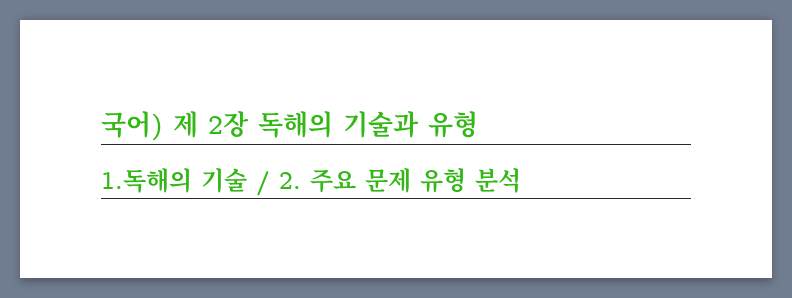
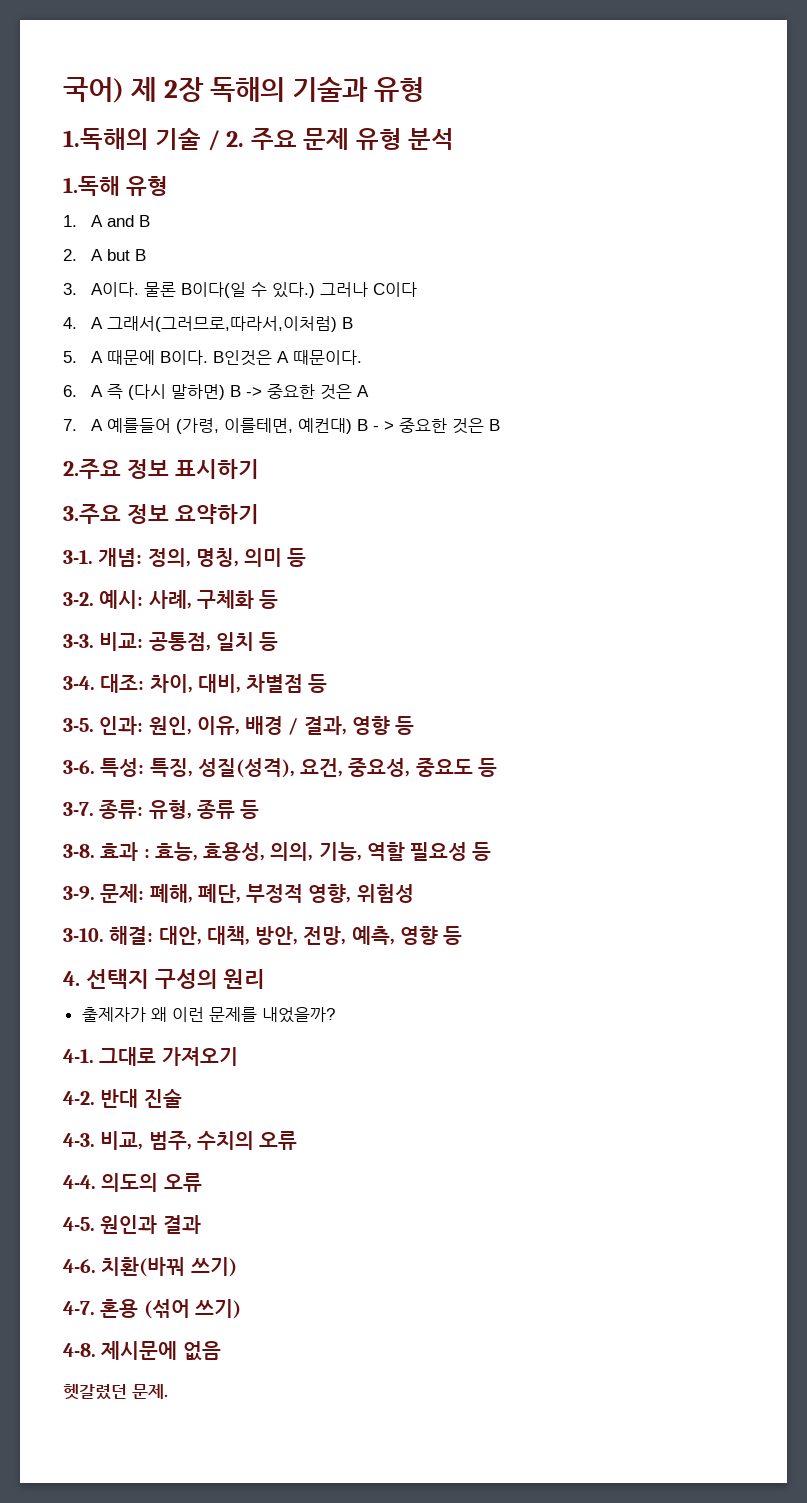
+ 1.독해 유형
+ 1. A and B
+ 2. A but B
+ 3. A이다. 물론 B이다(일 수 있다.) 그러나 C이다
+ 4. A 그래서(그러므로,따라서,이처럼) B
+ 5. A 때문에 B이다. B인것은 A 때문이다.
+ 6. A 즉 (다시 말하면) B -> 중요한 것은 A
+ 7. A 예를들어 (가령, 이를테면, 예컨대) B - > 중요한 것은 B
+ 2.주요 정보 표시하기
+ 3.주요 정보 요약하기
+ 3-1. 개념: 정의, 명칭, 의미 등
+ 3-2. 예시: 사례, 구체화 등
+ 3-3. 비교: 공통점, 일치 등
+ 3-4. 대조: 차이, 대비, 차별점 등
+ 3-5. 인과: 원인, 이유, 배경 / 결과, 영향 등
+ 3-6. 특성: 특징, 성질(성격), 요건, 중요성, 중요도 등
+ 3-7. 종류: 유형, 종류 등
+ 3-8. 효과 : 효능, 효용성, 의의, 기능, 역할 필요성 등
+ 3-9. 문제: 폐해, 폐단, 부정적 영향, 위험성
+ 3-10. 해결: 대안, 대책, 방안, 전망, 예측, 영향 등
+ 4. 선택지 구성의 원리
+ 출제자가 왜 이런 문제를 내었을까?
+ 4-1. 그대로 가져오기
+ 4-2. 반대 진술
+ 4-3. 비교, 범주, 수치의 오류
+ 4-4. 의도의 오류
+ 4-5. 원인과 결과
+ 4-6. 치환(바꿔 쓰기)
+ 4-7. 혼용 (섞어 쓰기)
+ 4-8. 제시문에 없음
+ 헷갈렸던 문제.

